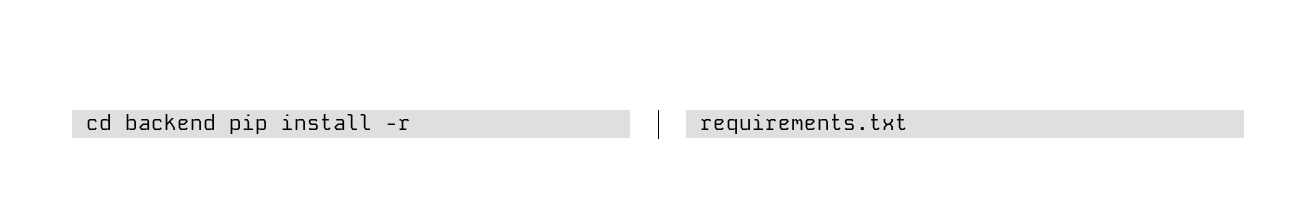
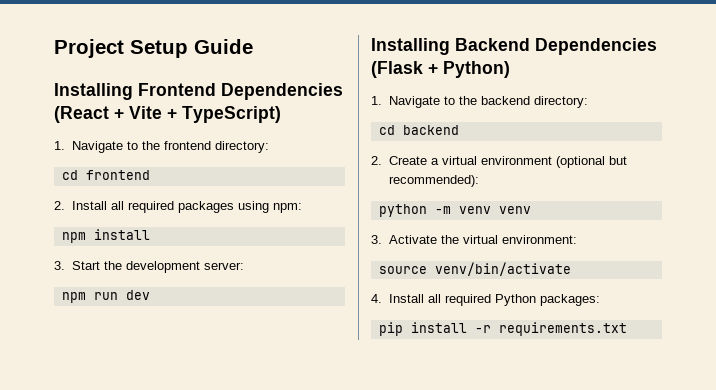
- cd backend pip install -r requirements.txt
+ Project Setup Guide
+ Installing Frontend Dependencies (React + Vite + TypeScript)
+ 1. Navigate to the frontend directory:
+ cd frontend
+ 2. Install all required packages using npm:
+ npm install
+ 3. Start the development server:
+ npm run dev
+ Installing Backend Dependencies (Flask + Python)
+ 1. Navigate to the backend directory:
+ cd backend
+ 2. Create a virtual environment (optional but recommended):
+ python -m venv venv
+ 3. Activate the virtual environment:
+ source venv/bin/activate
+ 4. Install all required Python packages:
+ pip install -r requirements.txt

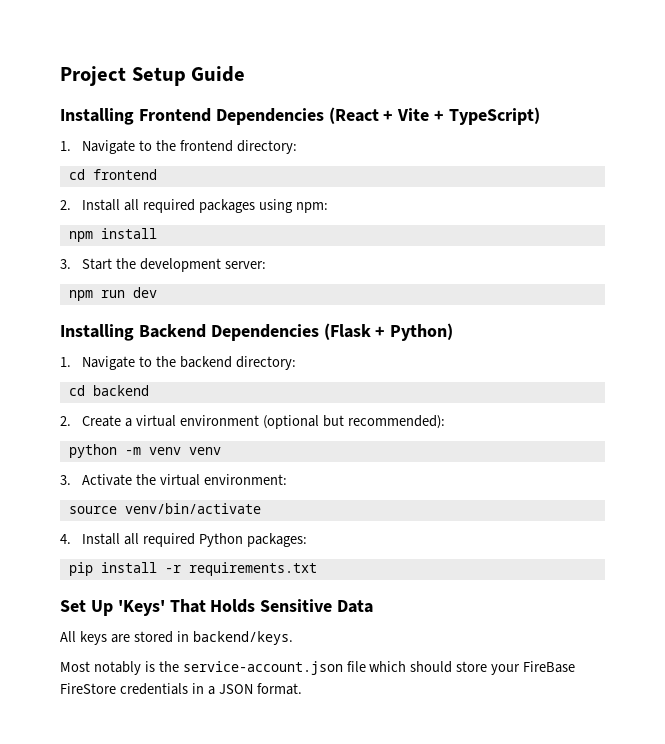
+ Set Up 'Keys' That Holds Sensitive Data
+ All keys are stored in backend/keys.
+ Most notably is the service-account.json file which should store your FireBase FireStore credentials in a JSON format.

